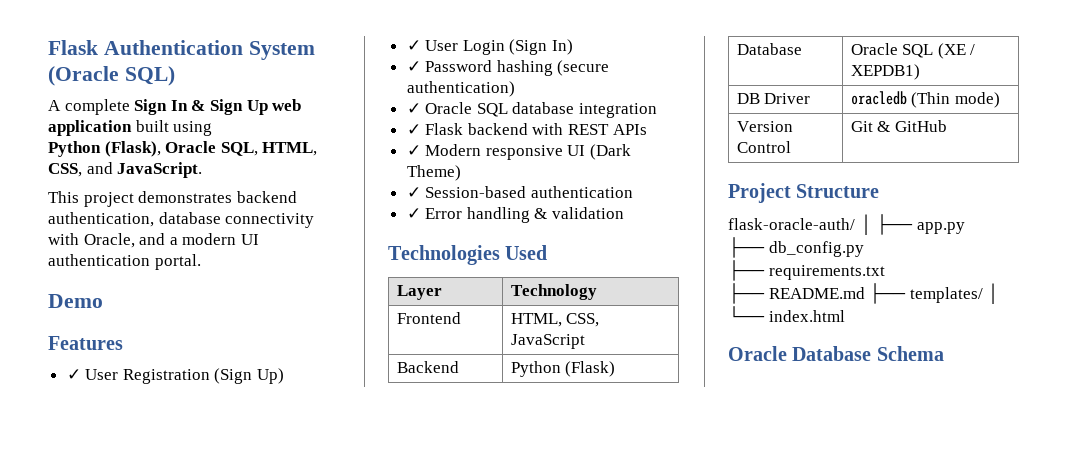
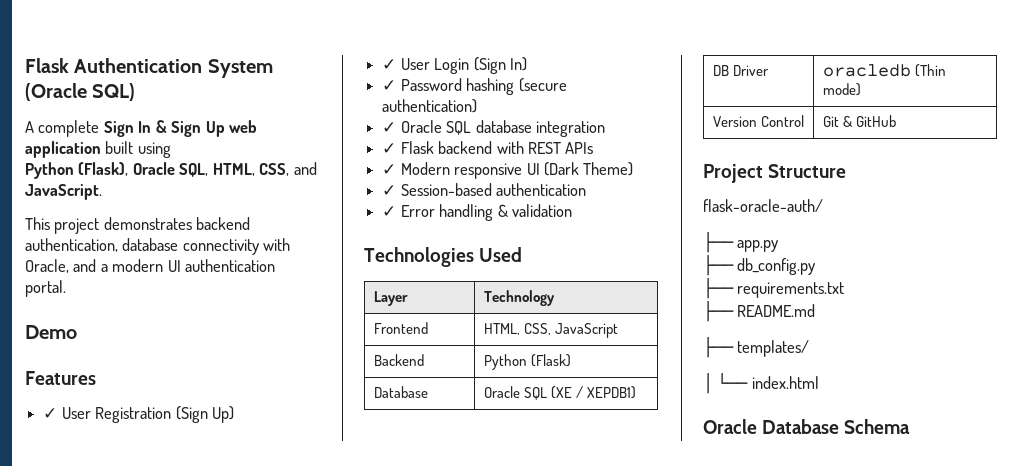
- flask-oracle-auth/ │ ├── app.py
+ flask-oracle-auth/
+ ├── app.py
- ├── README.md ├── templates/ │ └── index.html
+ ├── README.md
+ ├── templates/
+ │ └── index.html

